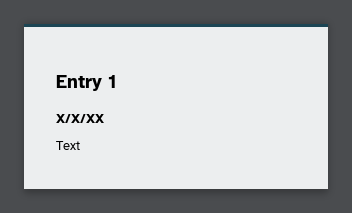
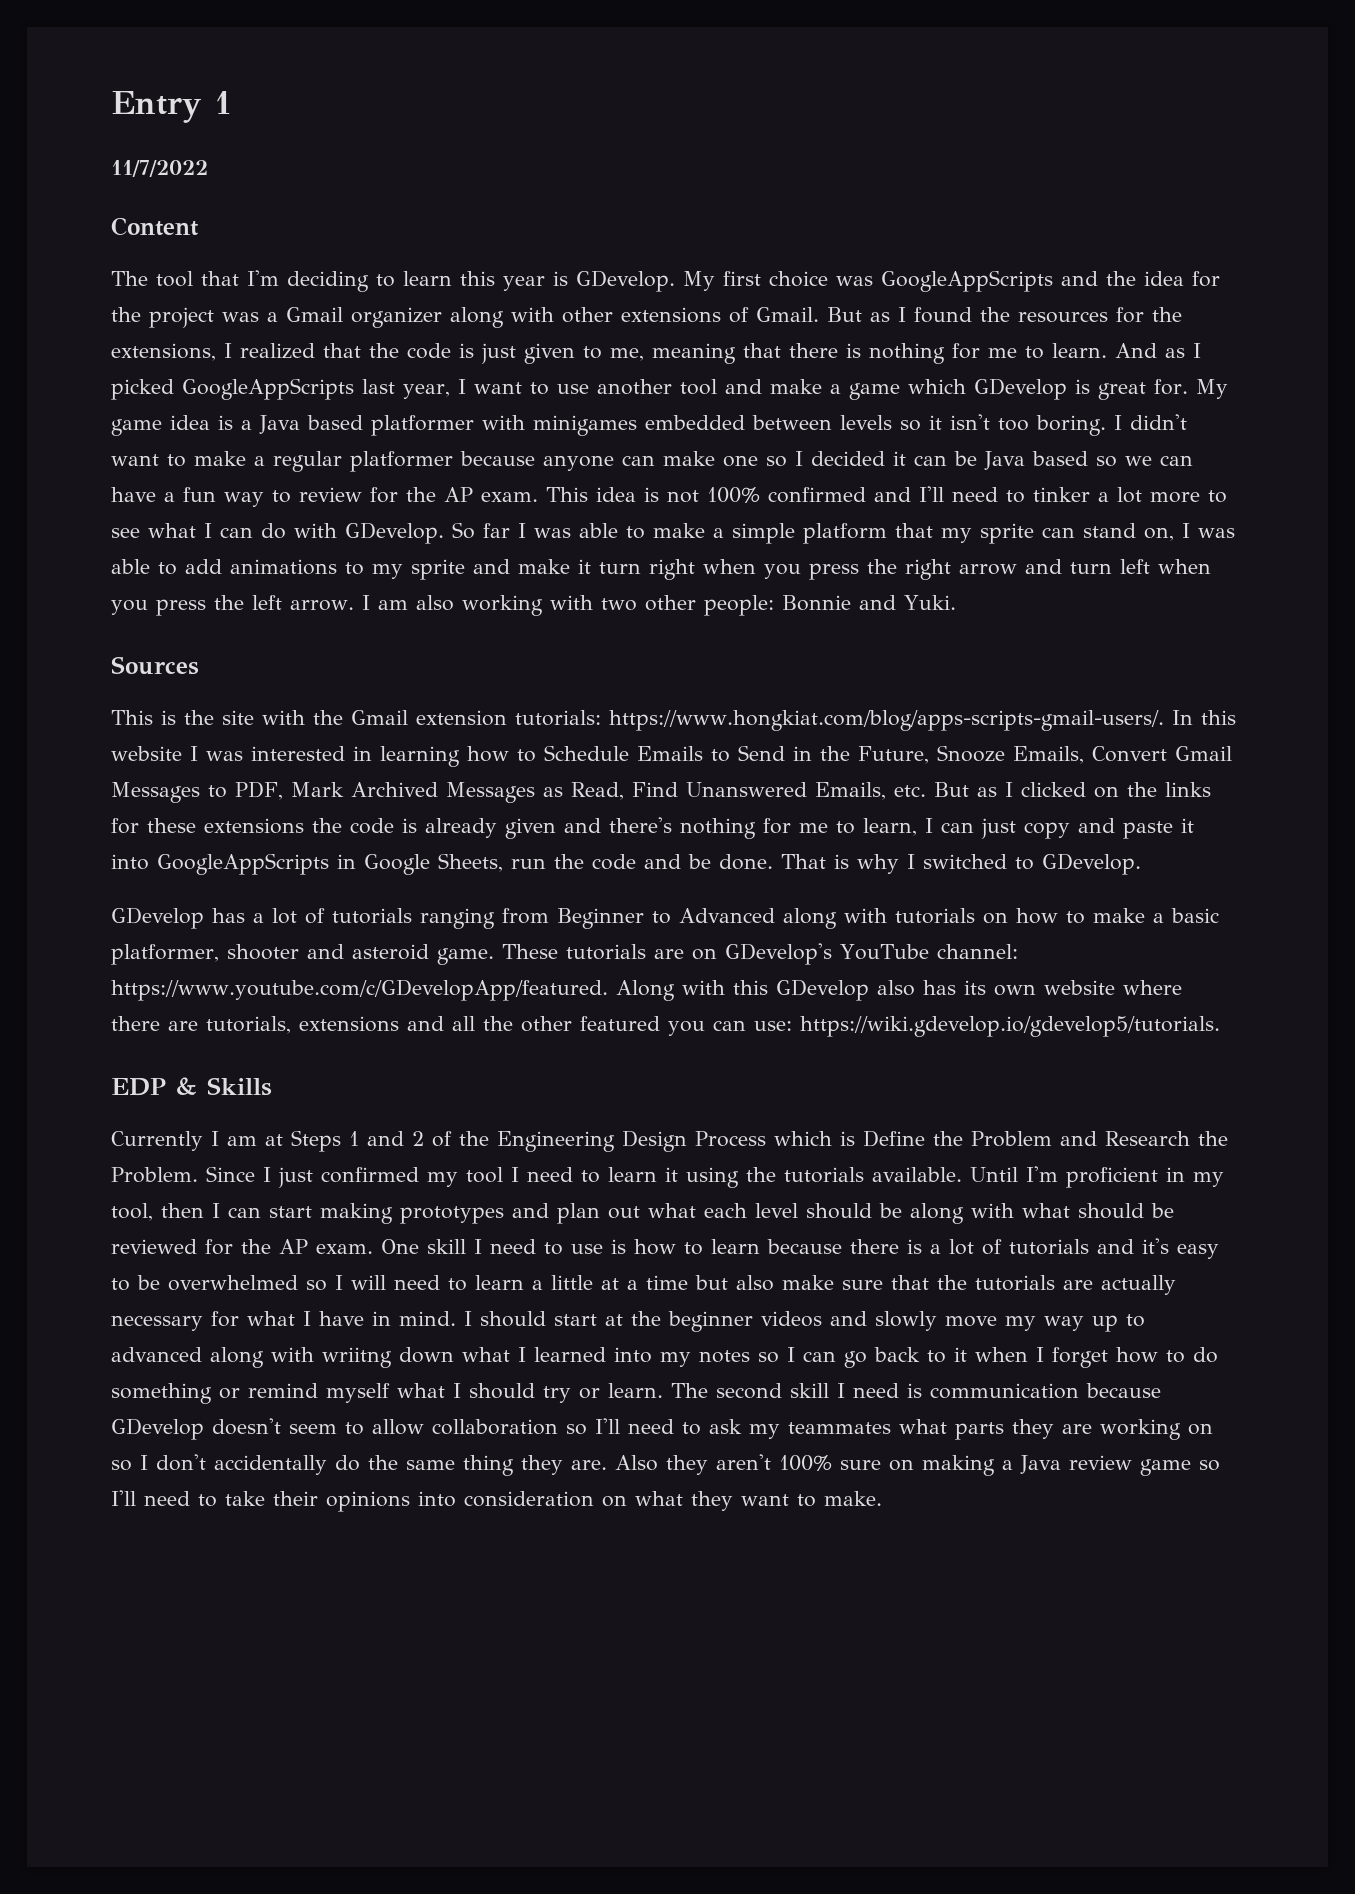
- X/X/XX
- Text
+ 11/7/2022
+ Content
+ The tool that I'm deciding to learn this year is GDevelop. My first choice was GoogleAppScripts and the idea for the project was a Gmail organizer along with other extensions of Gmail. But as I found the resources for the extensions, I realized that the code is just given to me, meaning that there is nothing for me to learn. And as I picked GoogleAppScripts last year, I want to use another tool and make a game which GDevelop is great for. My game idea is a Java based platformer with minigames embedded between levels so it isn't too boring. I didn't want to make a regular platformer because anyone can make one so I decided it can be Java based so we can have a fun way to review for the AP exam. This idea is not 100% confirmed and I'll need to tinker a lot more to see what I can do with GDevelop. So far I was able to make a simple platform that my sprite can stand on, I was able to add animations to my sprite and make it turn right when you press the right arrow and turn left when you press the left arrow. I am also working with two other people: Bonnie and Yuki.
+ Sources
+ This is the site with the Gmail extension tutorials: https://www.hongkiat.com/blog/apps-scripts-gmail-users/. In this website I was interested in learning how to Schedule Emails to Send in the Future, Snooze Emails, Convert Gmail Messages to PDF, Mark Archived Messages as Read, Find Unanswered Emails, etc. But as I clicked on the links for these extensions the code is already given and there's nothing for me to learn, I can just copy and paste it into GoogleAppScripts in Google Sheets, run the code and be done. That is why I switched to GDevelop.
+ GDevelop has a lot of tutorials ranging from Beginner to Advanced along with tutorials on how to make a basic platformer, shooter and asteroid game. These tutorials are on GDevelop's YouTube channel: https://www.youtube.com/c/GDevelopApp/featured. Along with this GDevelop also has its own website where there are tutorials, extensions and all the other featured you can use: https://wiki.gdevelop.io/gdevelop5/tutorials.
+ EDP & Skills
+ Currently I am at Steps 1 and 2 of the Engineering Design Process which is Define the Problem and Research the Problem. Since I just confirmed my tool I need to learn it using the tutorials available. Until I'm proficient in my tool, then I can start making prototypes and plan out what each level should be along with what should be reviewed for the AP exam. One skill I need to use is how to learn because there is a lot of tutorials and it's easy to be overwhelmed so I will need to learn a little at a time but also make sure that the tutorials are actually necessary for what I have in mind. I should start at the beginner videos and slowly move my way up to advanced along with wriitng down what I learned into my notes so I can go back to it when I forget how to do something or remind myself what I should try or learn. The second skill I need is communication because GDevelop doesn't seem to allow collaboration so I'll need to ask my teammates what parts they are working on so I don't accidentally do the same thing they are. Also they aren't 100% sure on making a Java review game so I'll need to take their opinions into consideration on what they want to make.

